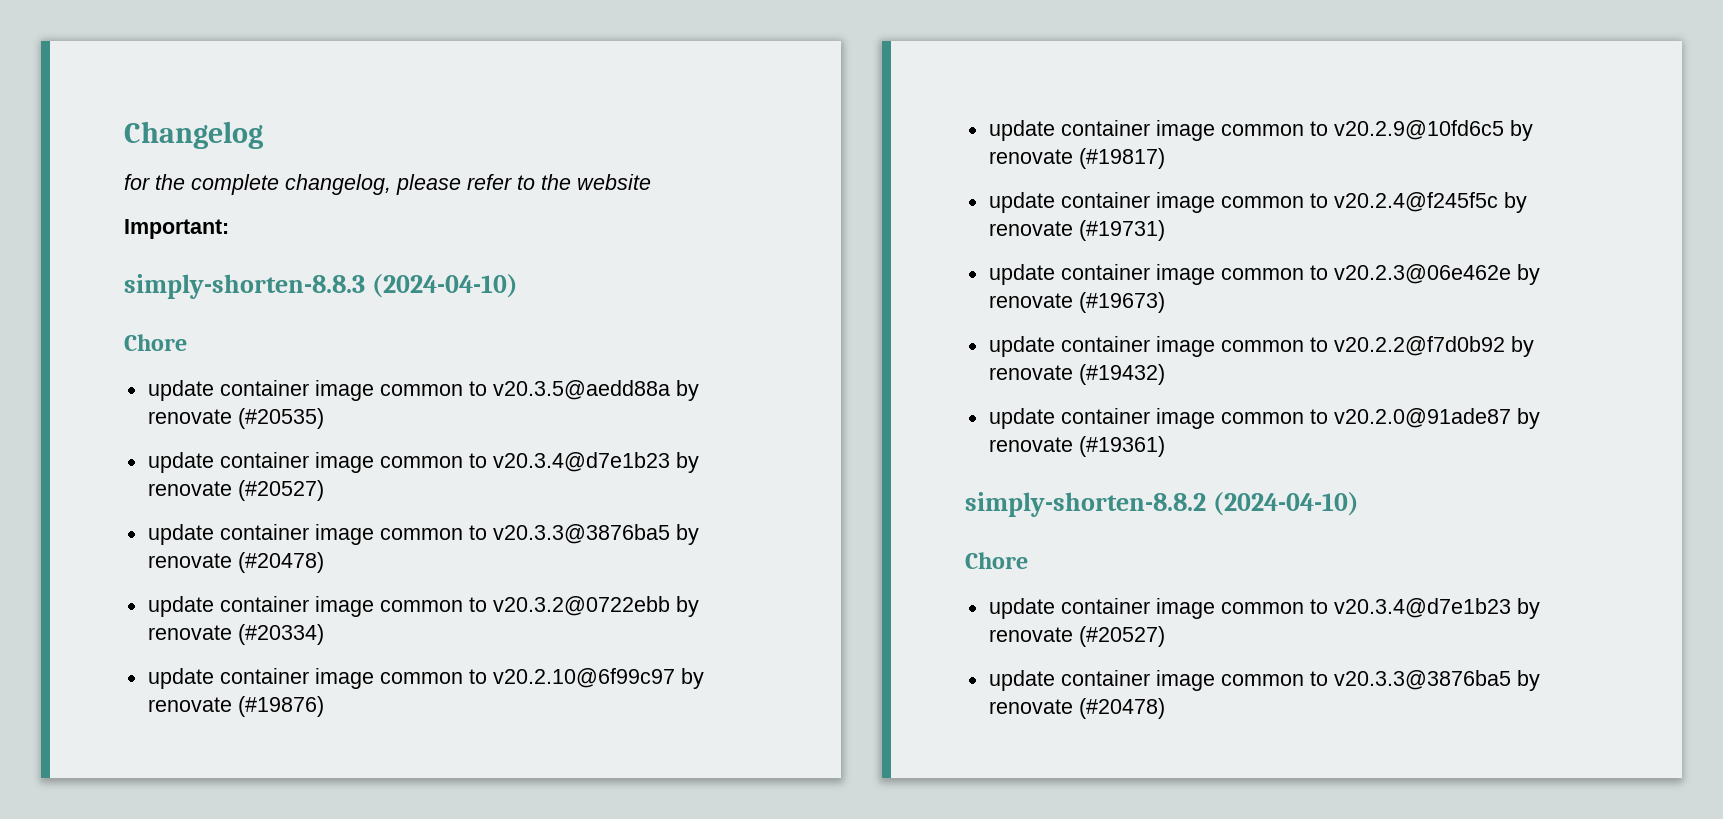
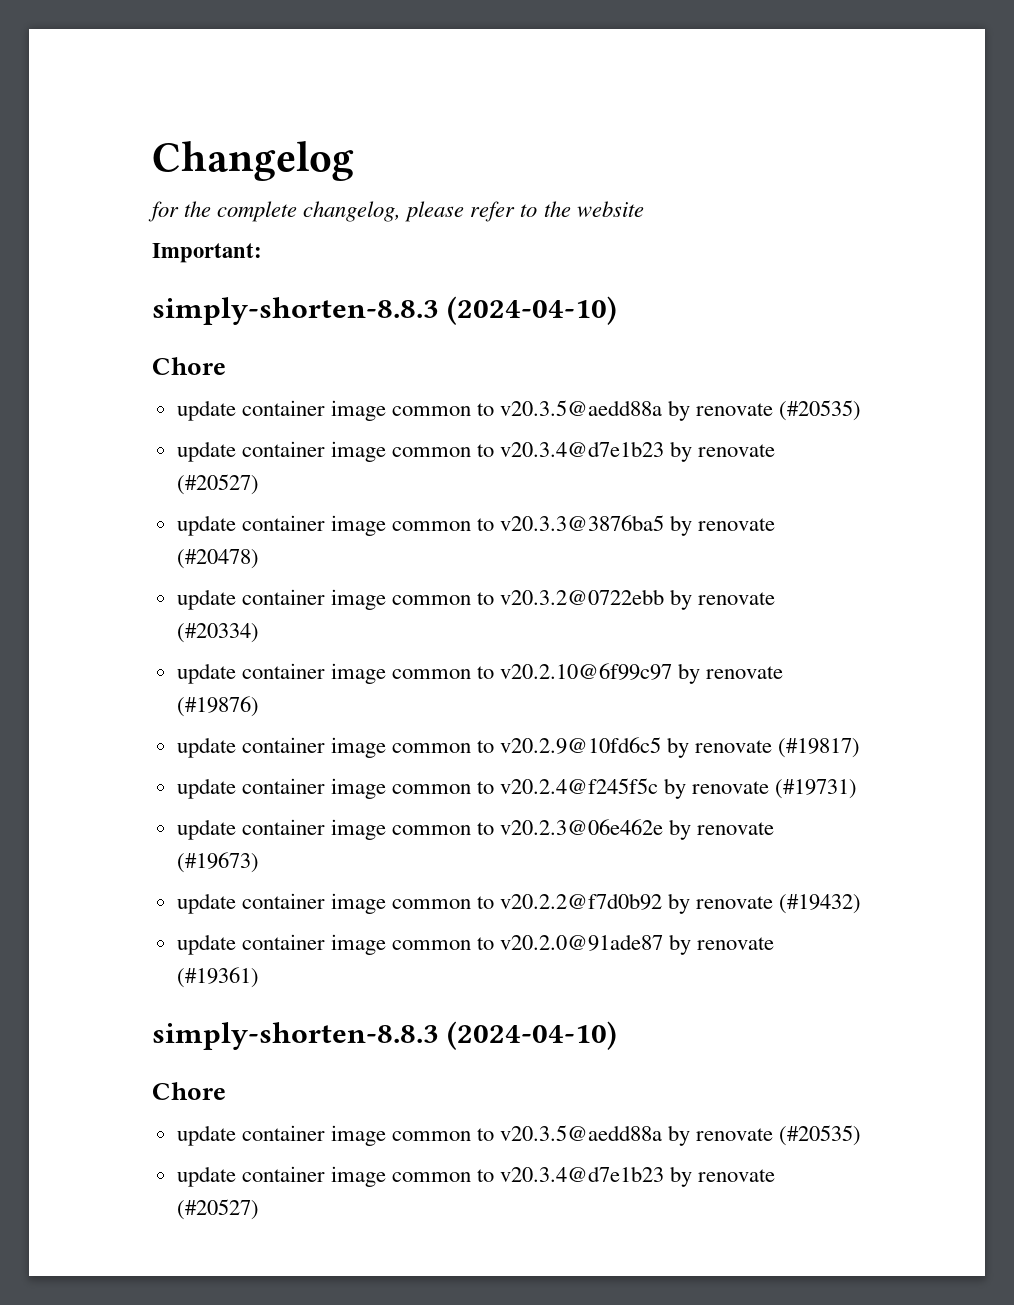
  update container image common to v20.2.0@91ade87 by renovate (#19361)
- simply-shorten-8.8.2 (2024-04-10)
+ simply-shorten-8.8.3 (2024-04-10)
  Chore
+ update container image common to v20.3.5@aedd88a by renovate (#20535)
  update container image common to v20.3.4@d7e1b23 by renovate (#20527)
- update container image common to v20.3.3@3876ba5 by renovate (#20478)

